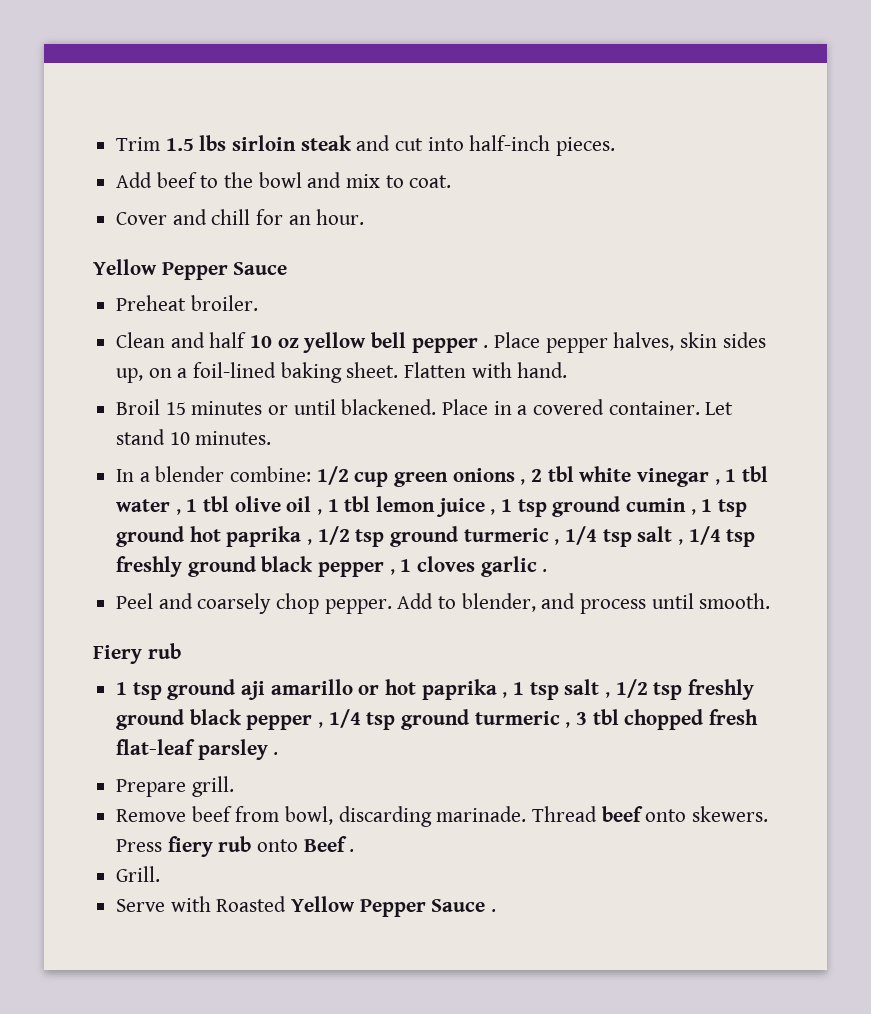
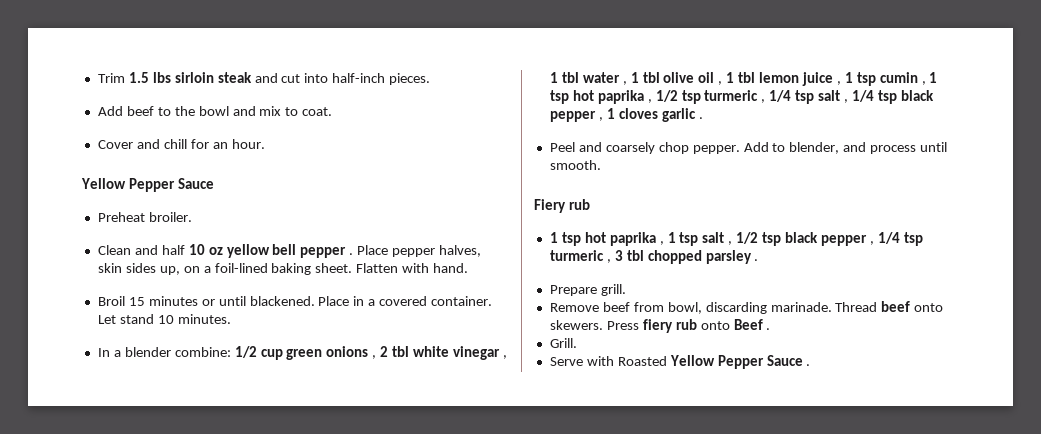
- In a blender combine: 1/2 cup green onions , 2 tbl white vinegar , 1 tbl water , 1 tbl olive oil , 1 tbl lemon juice , 1 tsp ground cumin , 1 tsp ground hot paprika , 1/2 tsp ground turmeric , 1/4 tsp salt , 1/4 tsp freshly ground black pepper , 1 cloves garlic .
+ In a blender combine: 1/2 cup green onions , 2 tbl white vinegar , 1 tbl water , 1 tbl olive oil , 1 tbl lemon juice , 1 tsp cumin , 1 tsp hot paprika , 1/2 tsp turmeric , 1/4 tsp salt , 1/4 tsp black pepper , 1 cloves garlic .
- 1 tsp ground aji amarillo or hot paprika , 1 tsp salt , 1/2 tsp freshly ground black pepper , 1/4 tsp ground turmeric , 3 tbl chopped fresh flat-leaf parsley .
+ 1 tsp hot paprika , 1 tsp salt , 1/2 tsp black pepper , 1/4 tsp turmeric , 3 tbl chopped parsley .

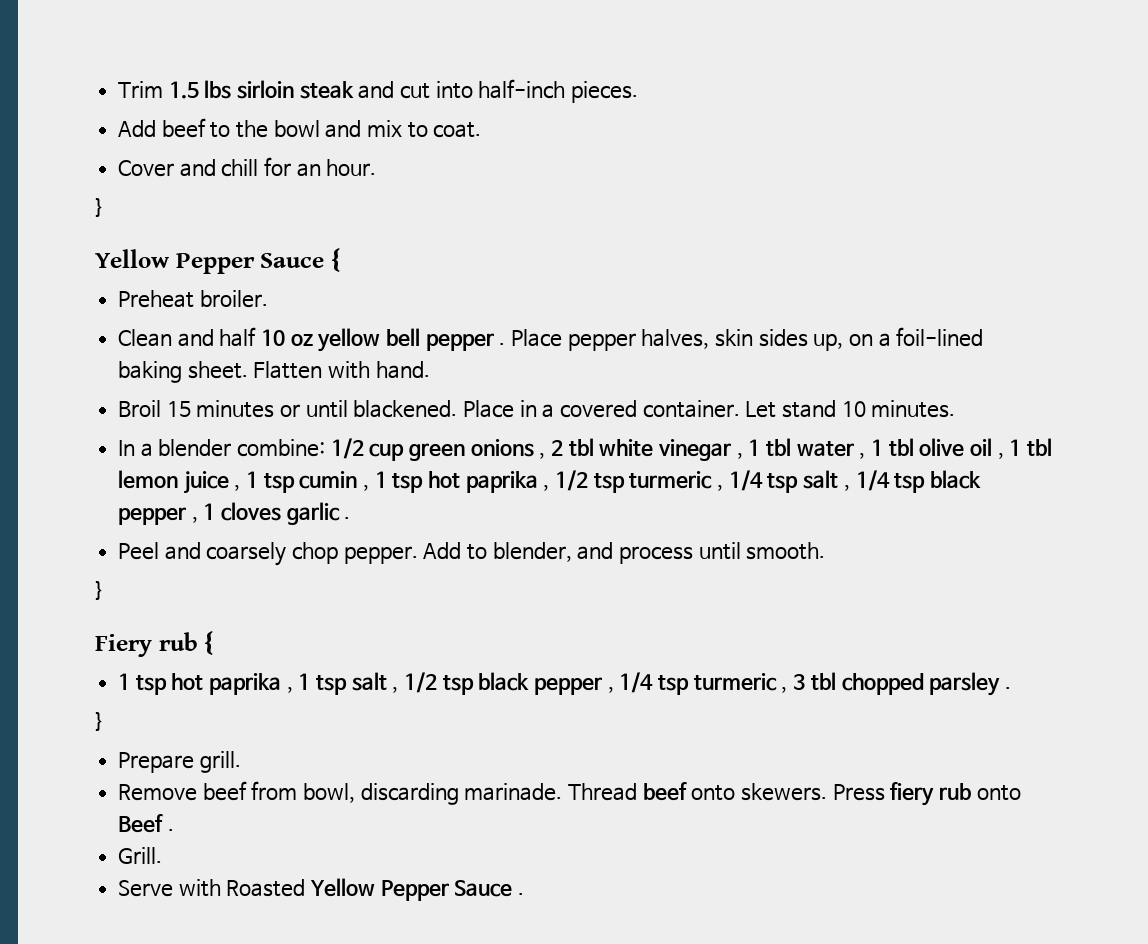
  Cover and chill for an hour.
- Yellow Pepper Sauce
+ }
+ Yellow Pepper Sauce {
  Add to blender, and process until smooth.
+ }
- Fiery rub
+ Fiery rub {
  1 tsp hot paprika , 1 tsp salt , 1/2 tsp black pepper , 1/4 tsp turmeric , 3 tbl chopped parsley .
+ }

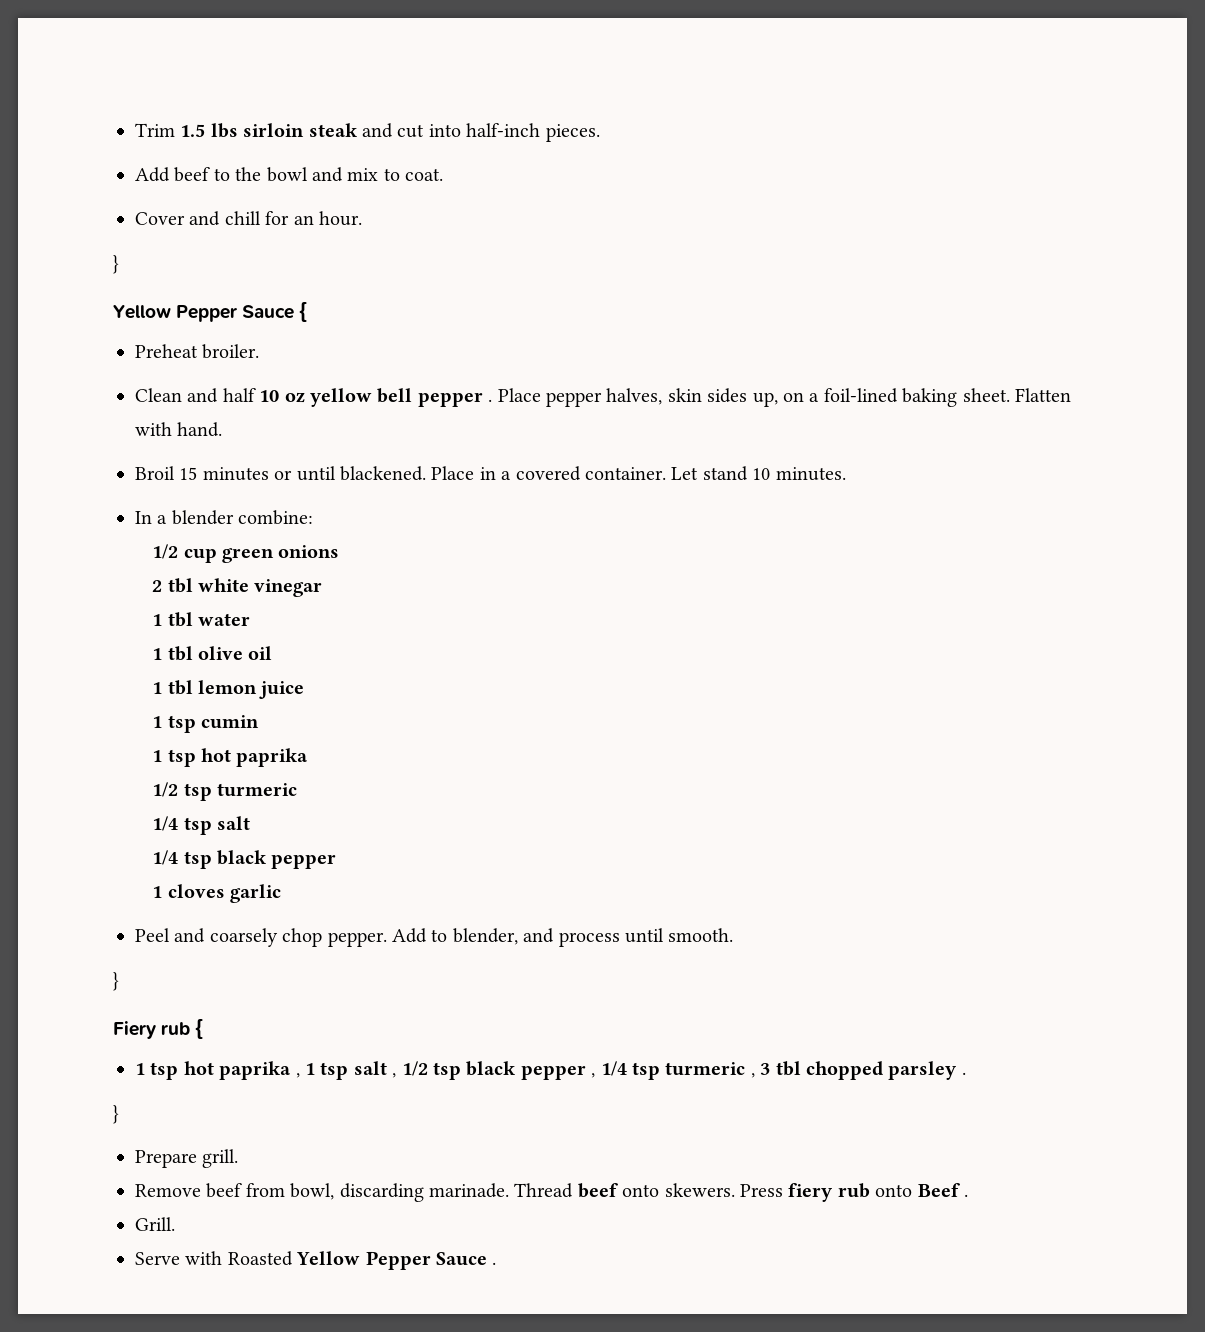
- In a blender combine: 1/2 cup green onions , 2 tbl white vinegar , 1 tbl water , 1 tbl olive oil , 1 tbl lemon juice , 1 tsp cumin , 1 tsp hot paprika , 1/2 tsp turmeric , 1/4 tsp salt , 1/4 tsp black pepper , 1 cloves garlic .
+ In a blender combine:
+ 1/2 cup green onions
+ 2 tbl white vinegar
+ 1 tbl water
+ 1 tbl olive oil
+ 1 tbl lemon juice
+ 1 tsp cumin
+ 1 tsp hot paprika
+ 1/2 tsp turmeric
+ 1/4 tsp salt
+ 1/4 tsp black pepper
+ 1 cloves garlic

